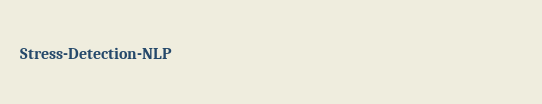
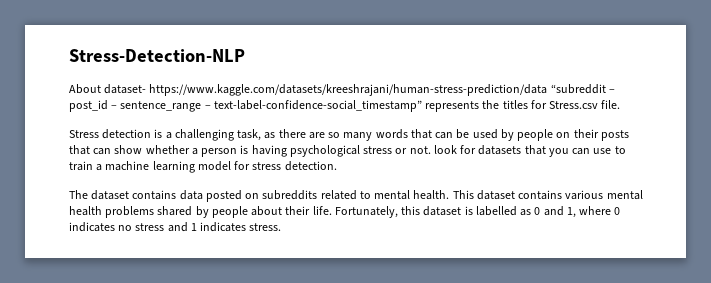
+ About dataset- https://www.kaggle.com/datasets/kreeshrajani/human-stress-prediction/data “subreddit – post_id – sentence_range – text-label-confidence-social_timestamp” represents the titles for Stress.csv file.
+ Stress detection is a challenging task, as there are so many words that can be used by people on their posts that can show whether a person is having psychological stress or not. look for datasets that you can use to train a machine learning model for stress detection.
+ The dataset contains data posted on subreddits related to mental health. This dataset contains various mental health problems shared by people about their life. Fortunately, this dataset is labelled as 0 and 1, where 0 indicates no stress and 1 indicates stress.

